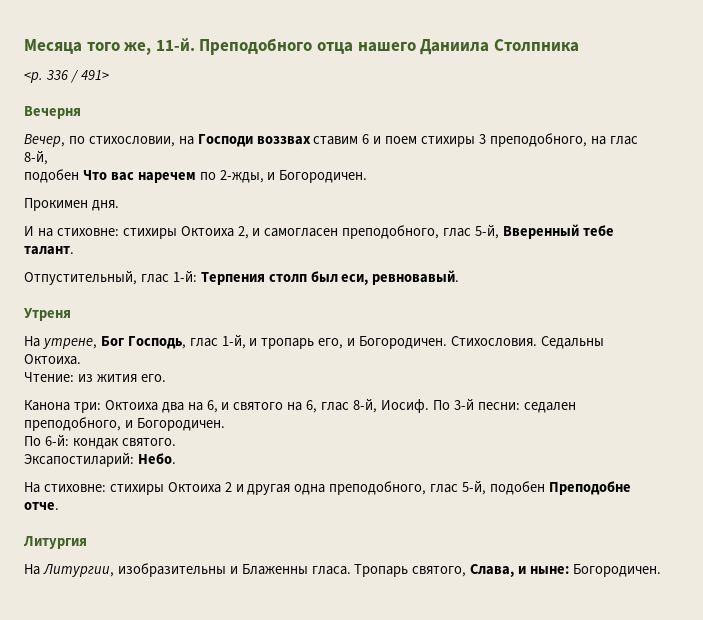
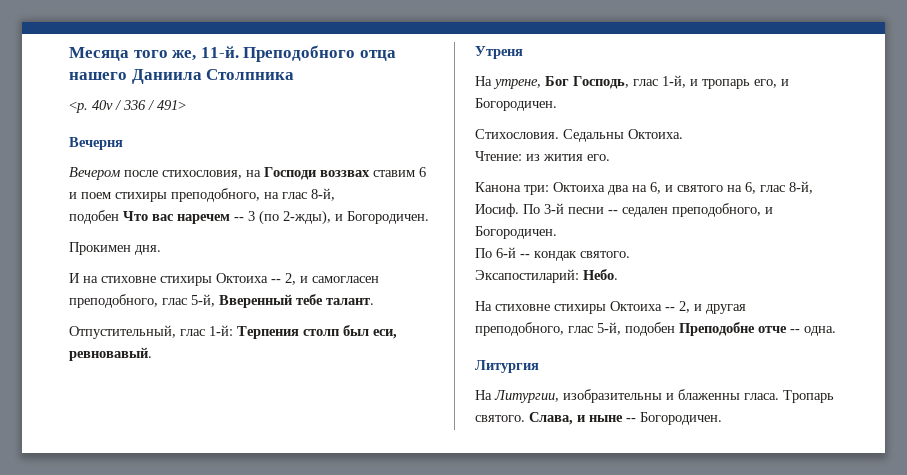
- 336 / 491>
+ 40v / 336 / 491>
- Вечер, по стихословии, на Господи воззвах ставим 6 и поем стихиры 3 преподобного, на глас 8-й,
+ Вечером после стихословия, на Господи воззвах ставим 6 и поем стихиры преподобного, на глас 8-й,
- подобен Что вас наречем по 2-жды, и Богородичен.
+ подобен Что вас наречем -- 3 (по 2-жды), и Богородичен.
- И на стиховне: стихиры Октоиха 2, и самогласен преподобного, глас 5-й, Вверенный тебе талант.
+ И на стиховне стихиры Октоиха -- 2, и самогласен преподобного, глас 5-й, Вверенный тебе талант.
- На утрене, Бог Господь, глас 1-й, и тропарь его, и Богородичен. Стихословия.
+ На утрене, Бог Господь, глас 1-й, и тропарь его, и Богородичен.
+ Стихословия.
- По 3-й песни: седален преподобного, и Богородичен.
+ По 3-й песни -- седален преподобного, и Богородичен.
- По 6-й: кондак святого.
+ По 6-й -- кондак святого.
- На стиховне: стихиры Октоиха 2 и другая одна преподобного, глас 5-й, подобен Преподобне отче.
+ На стиховне стихиры Октоиха -- 2, и другая преподобного, глас 5-й, подобен Преподобне отче -- одна.
- На Литургии, изобразительны и Блаженны гласа.
+ На Литургии, изобразительны и блаженны гласа.
- Тропарь святого, Слава, и ныне: Богородичен.
+ Тропарь святого. Слава, и ныне -- Богородичен.

